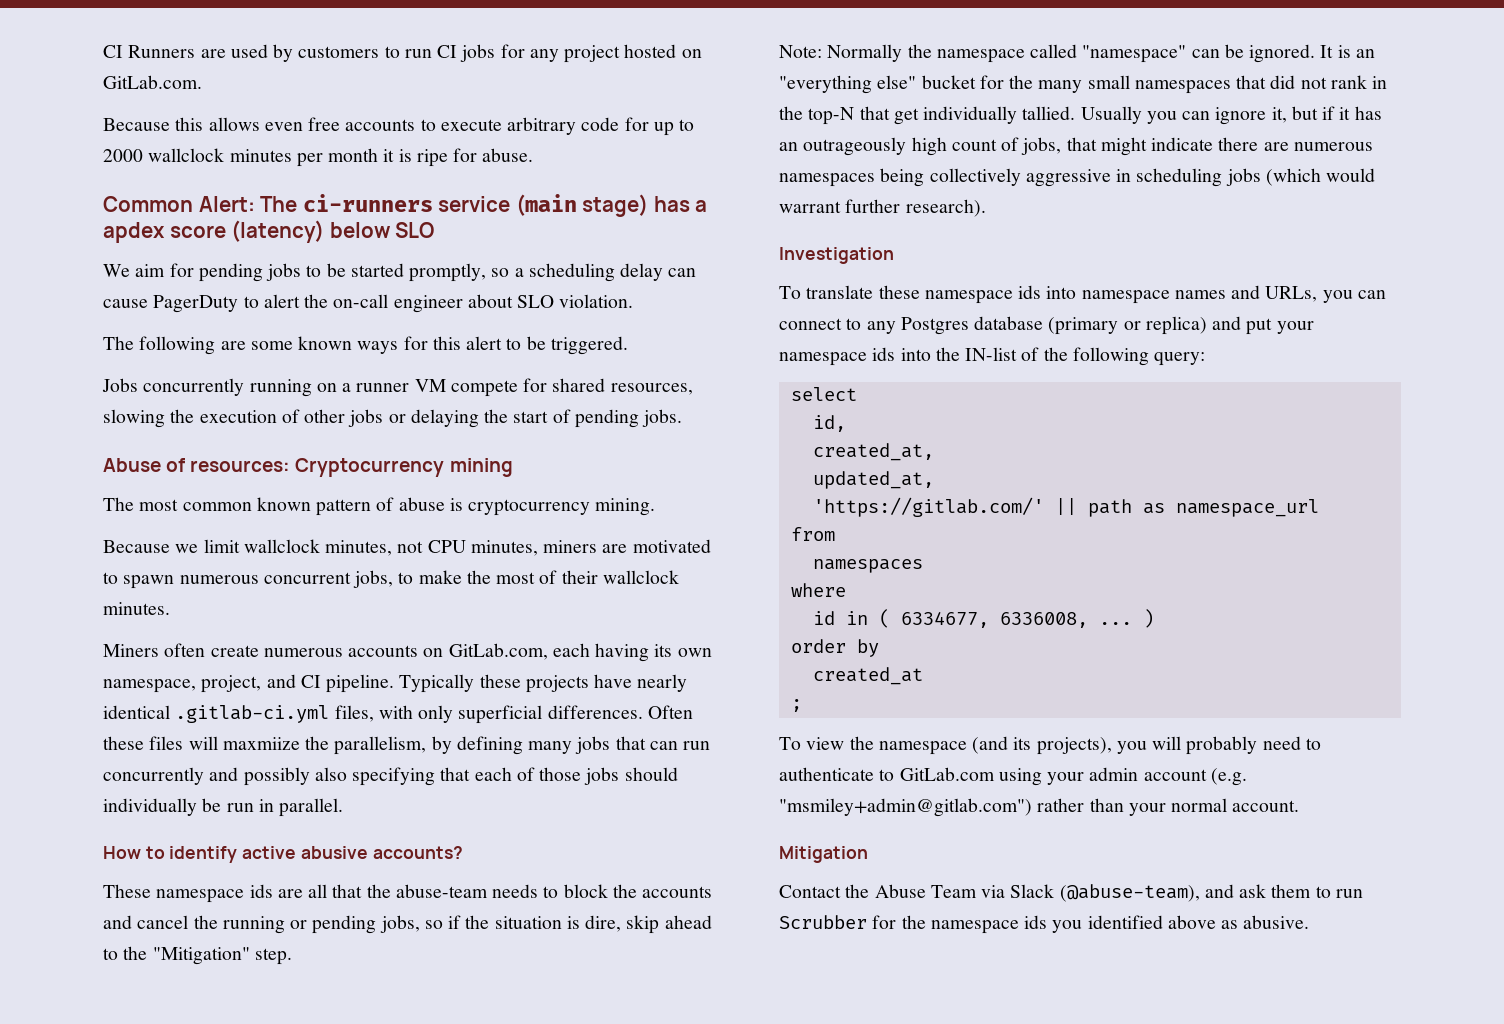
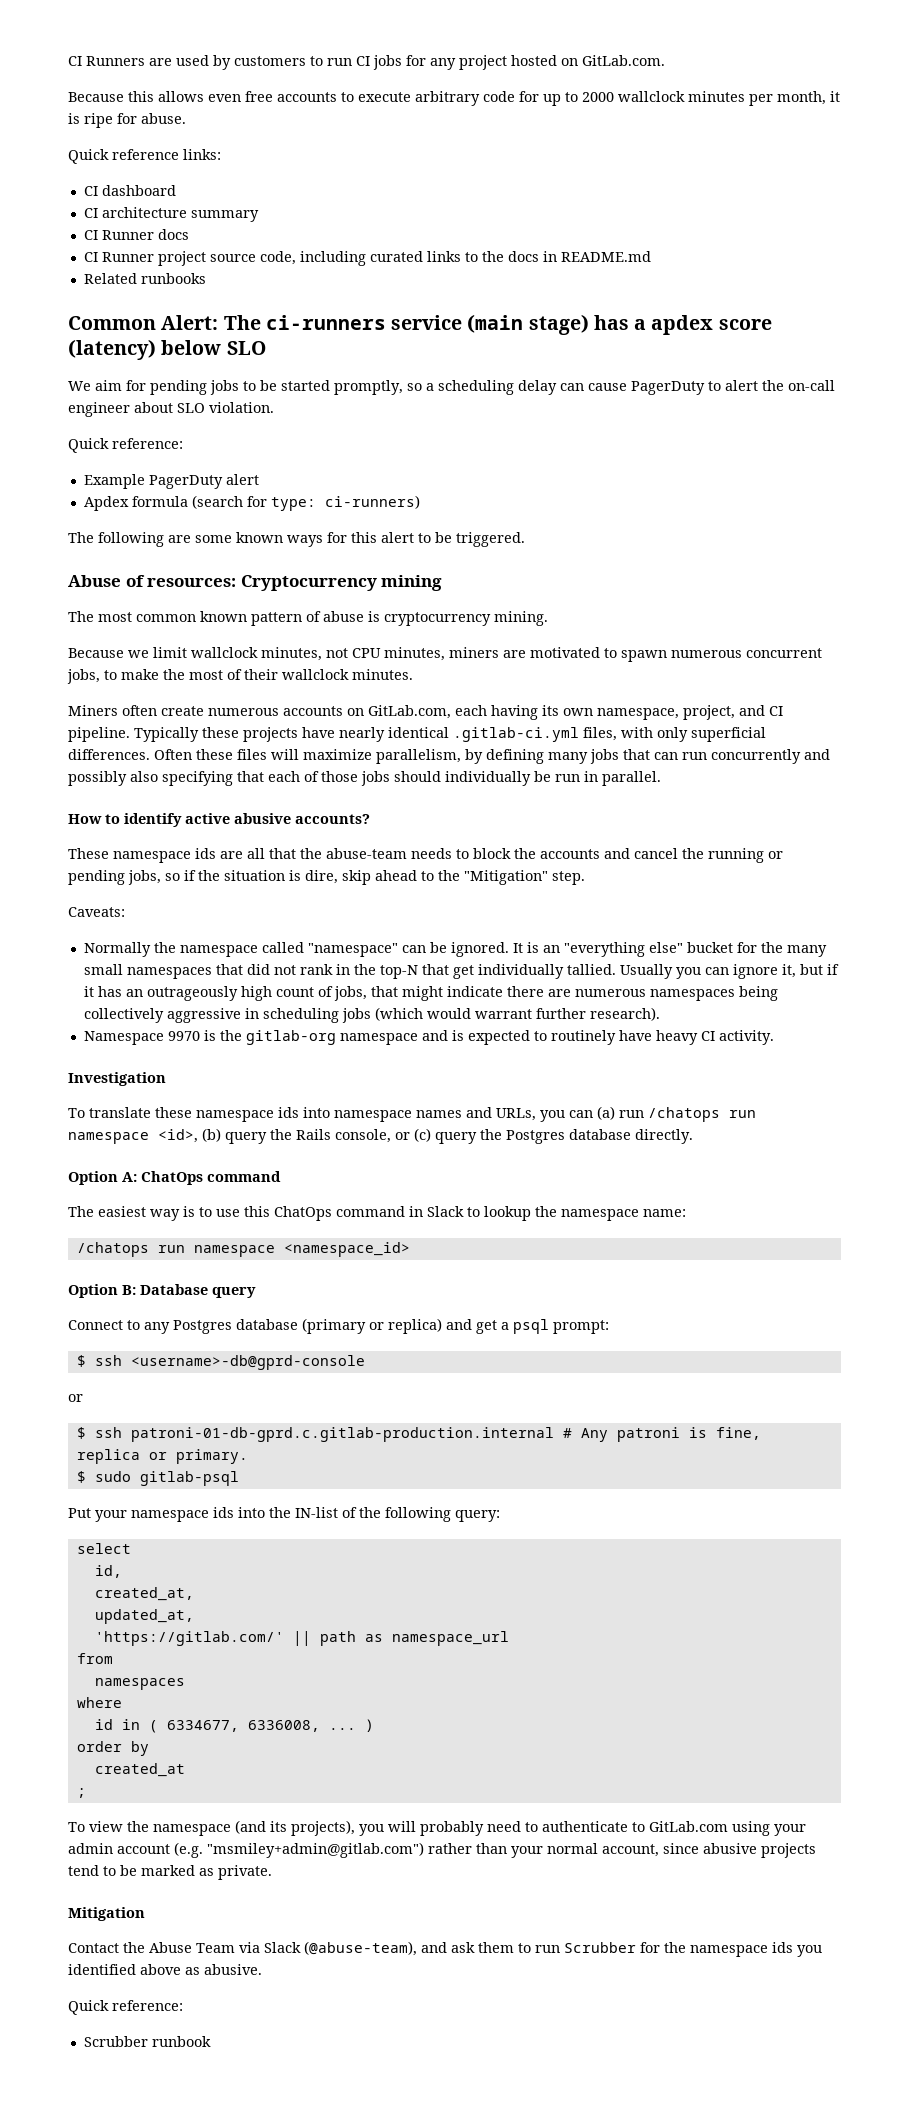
- Because this allows even free accounts to execute arbitrary code for up to 2000 wallclock minutes per month it is ripe for abuse.
+ Because this allows even free accounts to execute arbitrary code for up to 2000 wallclock minutes per month, it is ripe for abuse.
+ Quick reference links:
+ CI dashboard
+ CI architecture summary
+ CI Runner docs
+ CI Runner project source code, including curated links to the docs in README.md
+ Related runbooks
  We aim for pending jobs to be started promptly, so a scheduling delay can cause PagerDuty to alert the on-call engineer about SLO violation.
+ Quick reference:
+ Example PagerDuty alert
+ Apdex formula (search for type: ci-runners)
- Jobs concurrently running on a runner VM compete for shared resources, slowing the execution of other jobs or delaying the start of pending jobs.
- Often these files will maxmiize the parallelism, by defining many jobs that can run concurrently and possibly also specifying that each of those jobs should individually be run in parallel.
+ Often these files will maximize parallelism, by defining many jobs that can run concurrently and possibly also specifying that each of those jobs should individually be run in parallel.
- Note: Normally the namespace called "namespace" can be ignored.
+ Caveats:
+ Normally the namespace called "namespace" can be ignored.
+ Namespace 9970 is the gitlab-org namespace and is expected to routinely have heavy CI activity.
- To translate these namespace ids into namespace names and URLs, you can connect to any Postgres database (primary or replica) and put your namespace ids into the IN-list of the following query:
+ To translate these namespace ids into namespace names and URLs, you can (a) run /chatops run namespace <id>, (b) query the Rails console, or (c) query the Postgres database directly.
+ Option A: ChatOps command
+ The easiest way is to use this ChatOps command in Slack to lookup the namespace name:
+ /chatops run namespace <namespace_id>
+ Option B: Database query
+ Connect to any Postgres database (primary or replica) and get a psql prompt:
+ $ ssh <username>-db@gprd-console
+ or
+ $ ssh patroni-01-db-gprd.c.gitlab-production.internal # Any patroni is fine, replica or primary.
+ $ sudo gitlab-psql
+ Put your namespace ids into the IN-list of the following query:
- To view the namespace (and its projects), you will probably need to authenticate to GitLab.com using your admin account (e.g. "msmiley+admin@gitlab.com") rather than your normal account.
+ To view the namespace (and its projects), you will probably need to authenticate to GitLab.com using your admin account (e.g. "msmiley+admin@gitlab.com") rather than your normal account, since abusive projects tend to be marked as private.
  Contact the Abuse Team via Slack (@abuse-team), and ask them to run Scrubber for the namespace ids you identified above as abusive.
+ Quick reference:
+ Scrubber runbook

